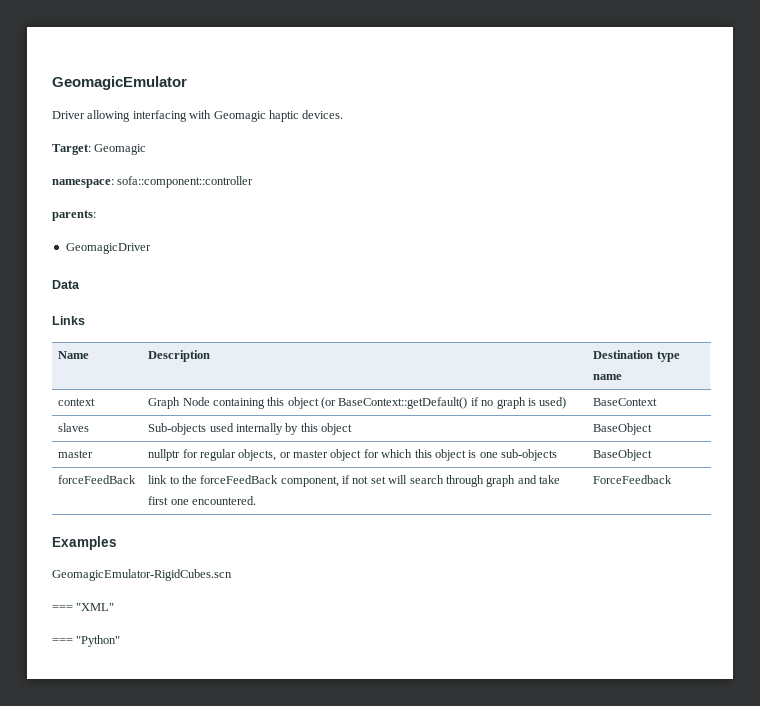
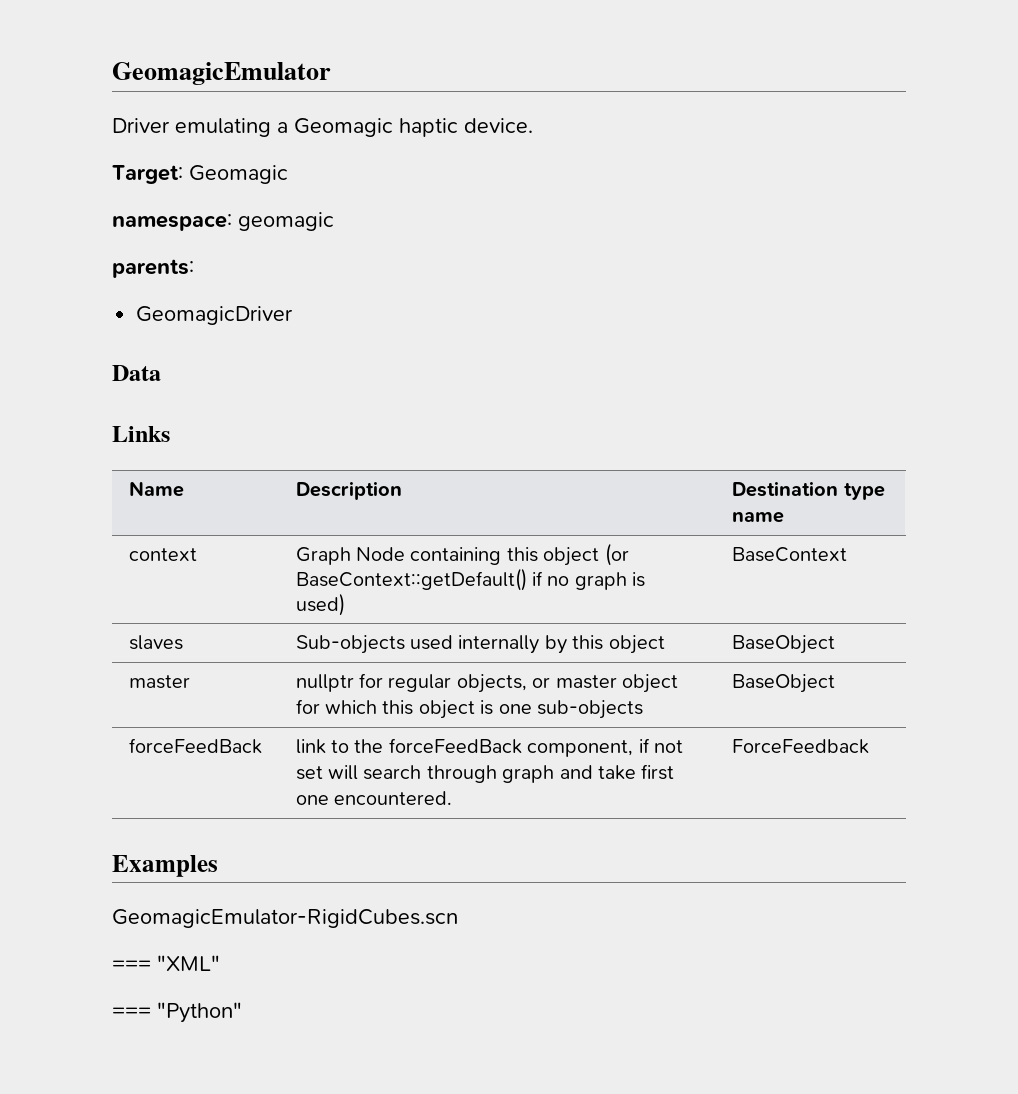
- Driver allowing interfacing with Geomagic haptic devices.
+ Driver emulating a Geomagic haptic device.
- namespace: sofa::component::controller
+ namespace: geomagic

